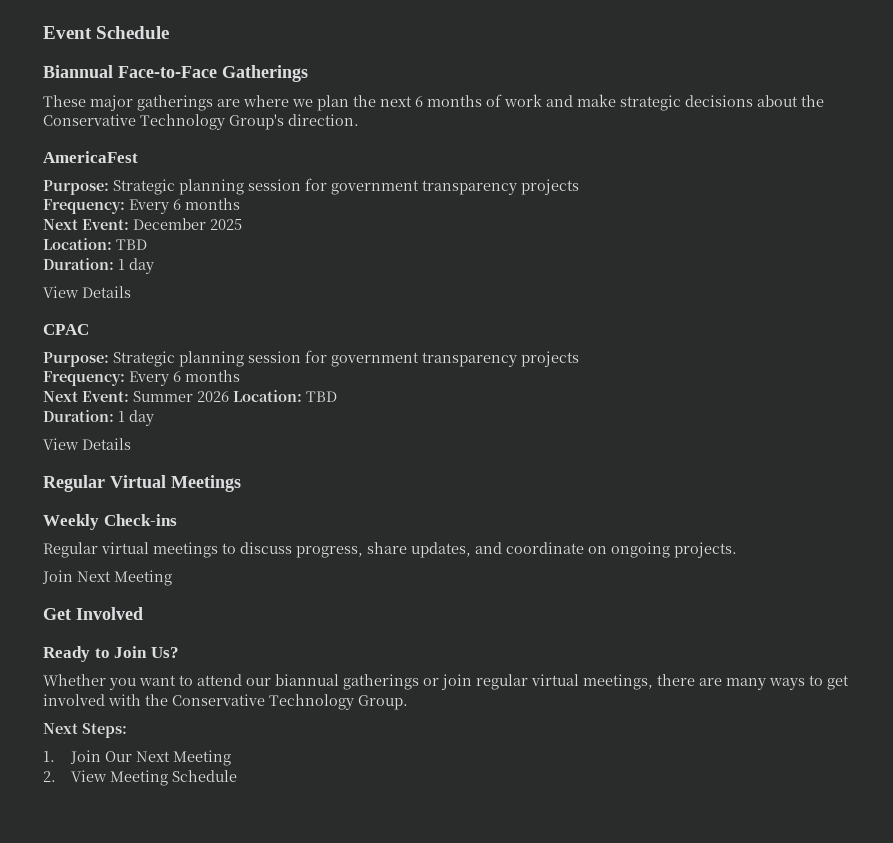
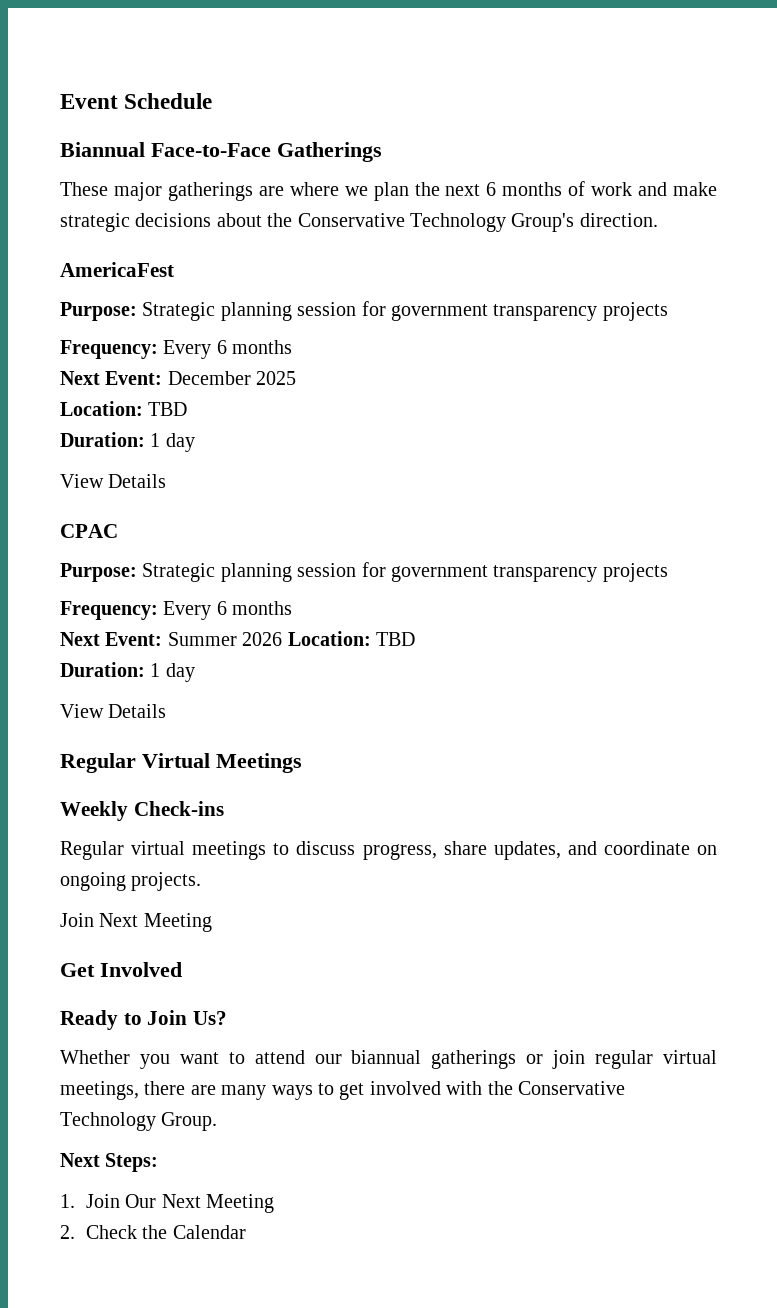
- 2. View Meeting Schedule
+ 2. Check the Calendar

